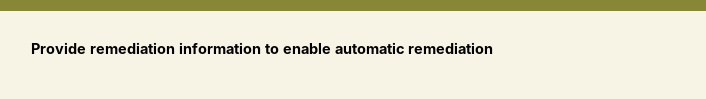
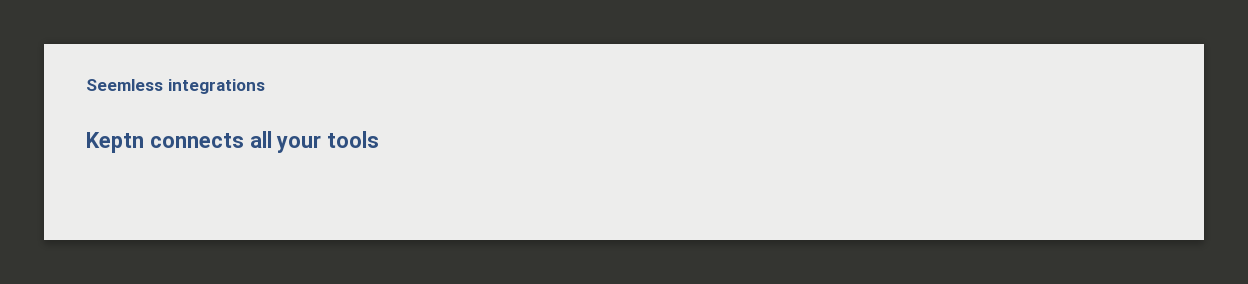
- Provide remediation information to enable automatic remediation
+ Seemless integrations
+ Keptn connects all your tools

